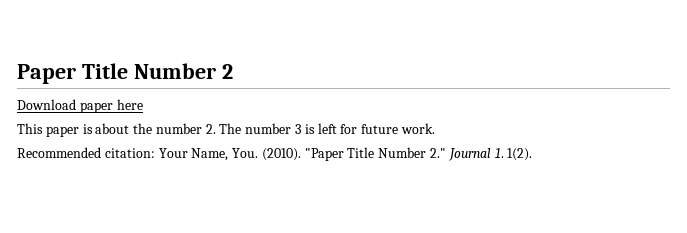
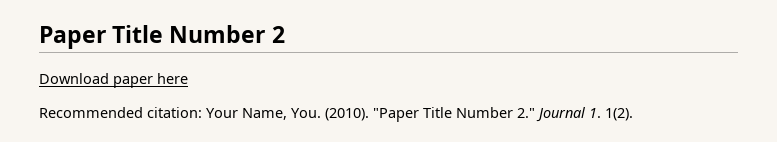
- This paper is about the number 2. The number 3 is left for future work.

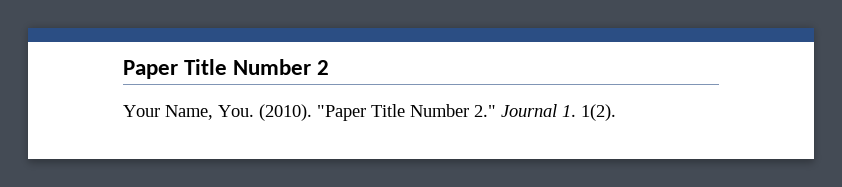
- Download paper here
- Recommended citation: Your Name, You. (2010).
+ Your Name, You. (2010).

